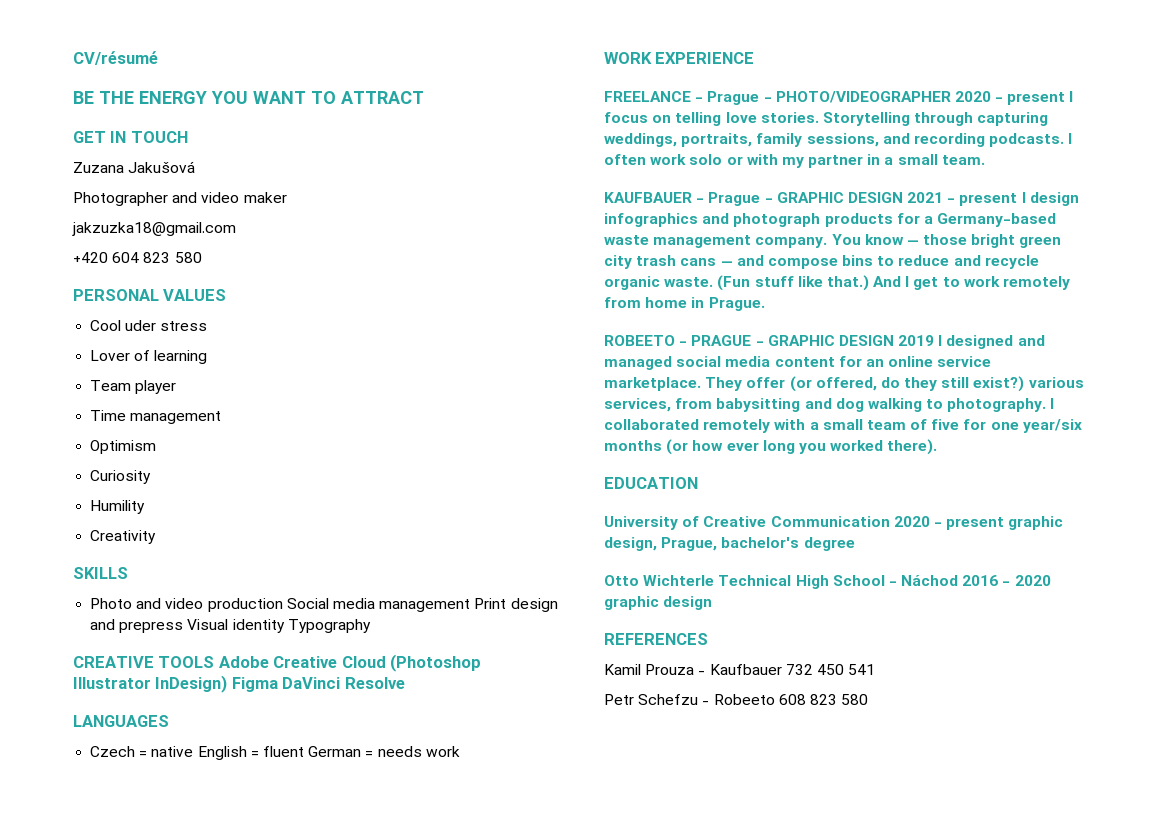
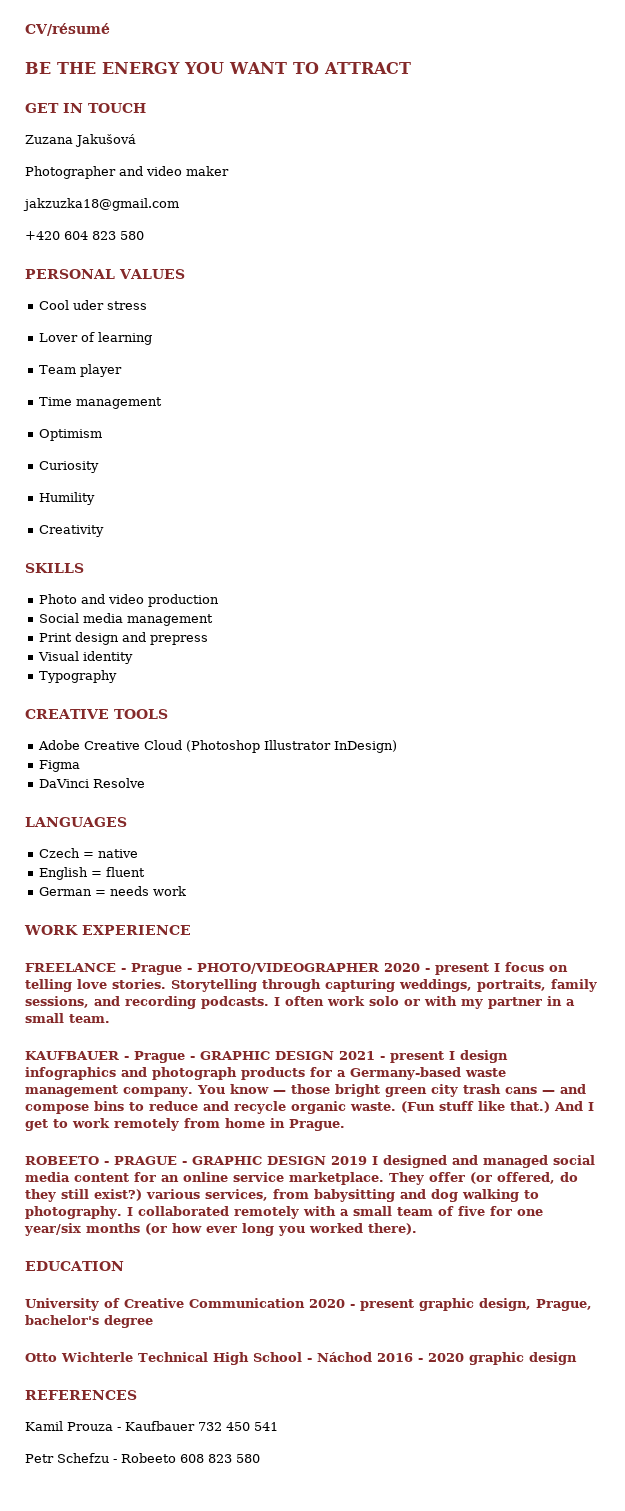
- Photo and video production Social media management Print design and prepress Visual identity Typography
+ Photo and video production
+ Social media management
+ Print design and prepress
+ Visual identity
+ Typography
- CREATIVE TOOLS Adobe Creative Cloud (Photoshop Illustrator InDesign) Figma DaVinci Resolve
+ CREATIVE TOOLS
+ Adobe Creative Cloud (Photoshop Illustrator InDesign)
+ Figma
+ DaVinci Resolve
- Czech = native English = fluent German = needs work
+ Czech = native
+ English = fluent
+ German = needs work

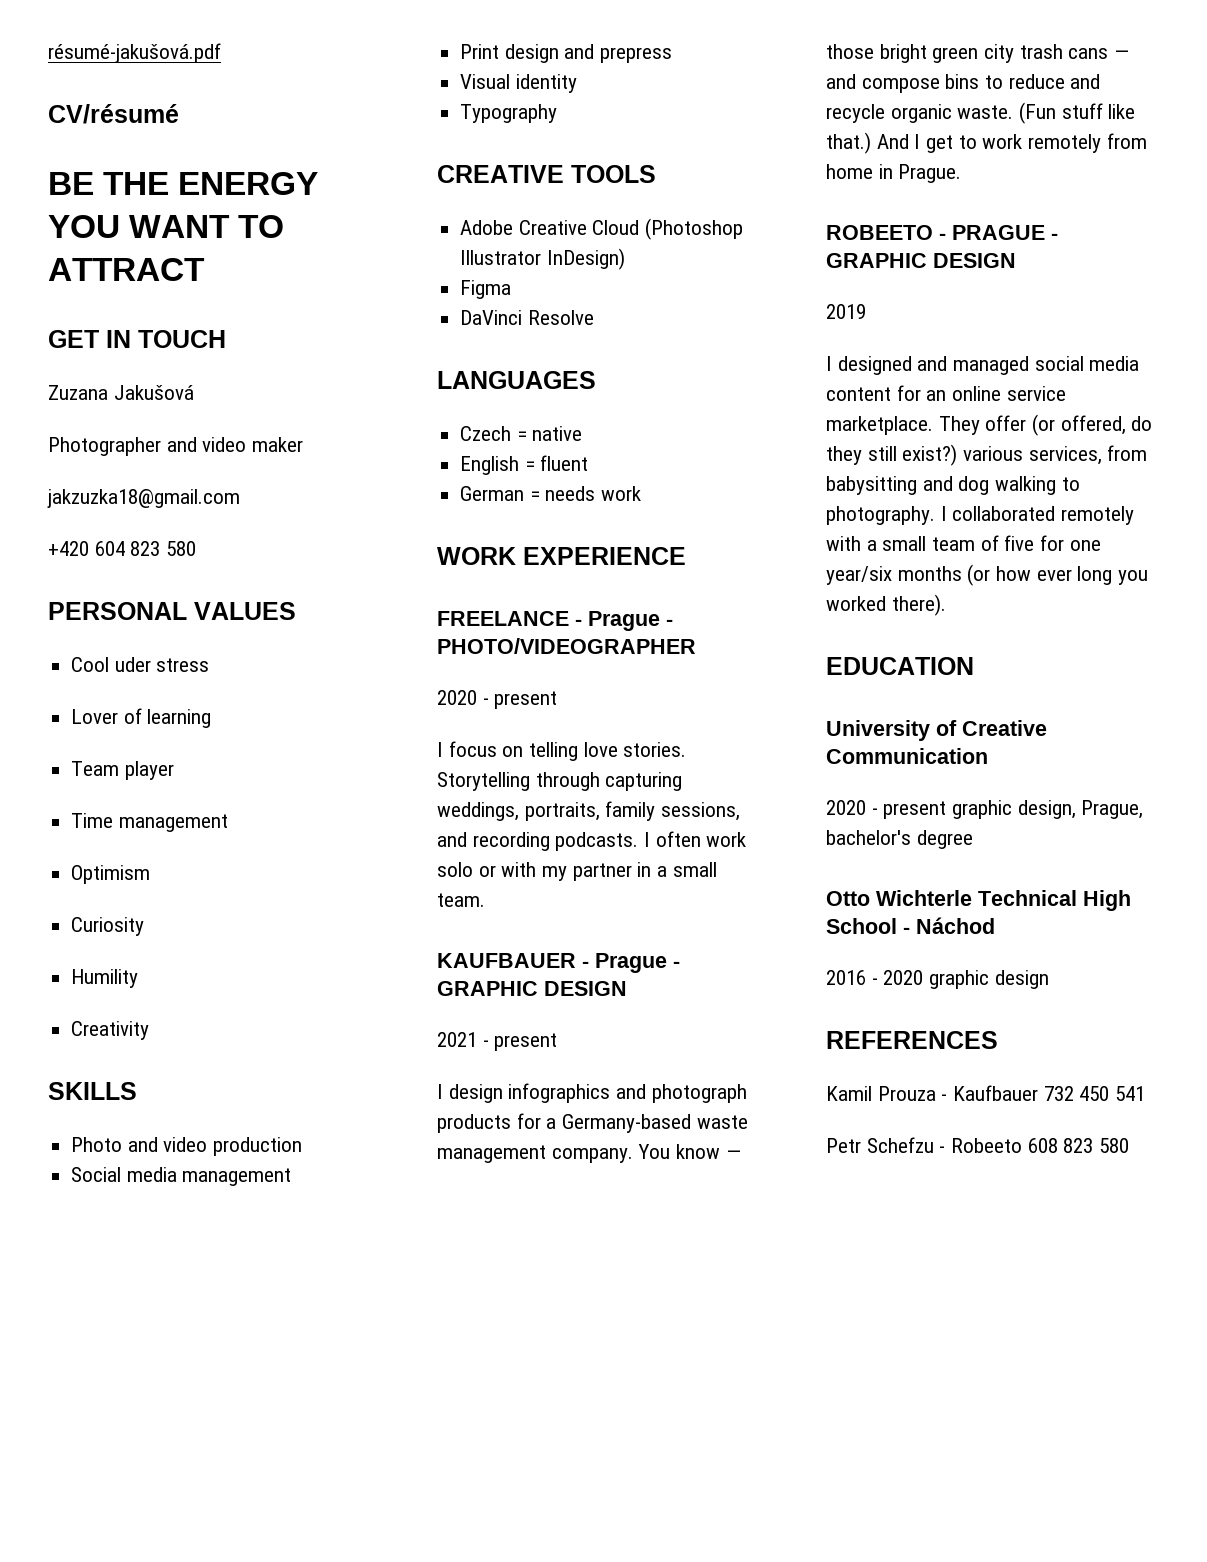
+ résumé-jakušová.pdf
- FREELANCE - Prague - PHOTO/VIDEOGRAPHER 2020 - present I focus on telling love stories.
+ FREELANCE - Prague - PHOTO/VIDEOGRAPHER
+ 2020 - present
+ I focus on telling love stories.
- KAUFBAUER - Prague - GRAPHIC DESIGN 2021 - present I design infographics and photograph products for a Germany-based waste management company.
+ KAUFBAUER - Prague - GRAPHIC DESIGN
+ 2021 - present
+ I design infographics and photograph products for a Germany-based waste management company.
- ROBEETO - PRAGUE - GRAPHIC DESIGN 2019 I designed and managed social media content for an online service marketplace.
+ ROBEETO - PRAGUE - GRAPHIC DESIGN
+ 2019
+ I designed and managed social media content for an online service marketplace.
- University of Creative Communication 2020 - present graphic design, Prague, bachelor's degree
+ University of Creative Communication
+ 2020 - present graphic design, Prague, bachelor's degree
- Otto Wichterle Technical High School - Náchod 2016 - 2020 graphic design
+ Otto Wichterle Technical High School - Náchod
+ 2016 - 2020 graphic design

